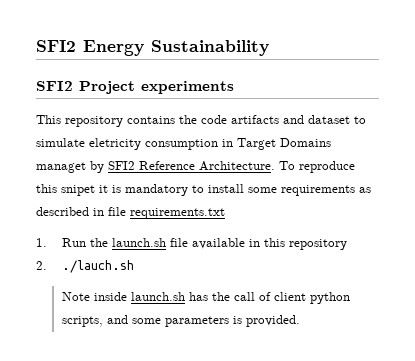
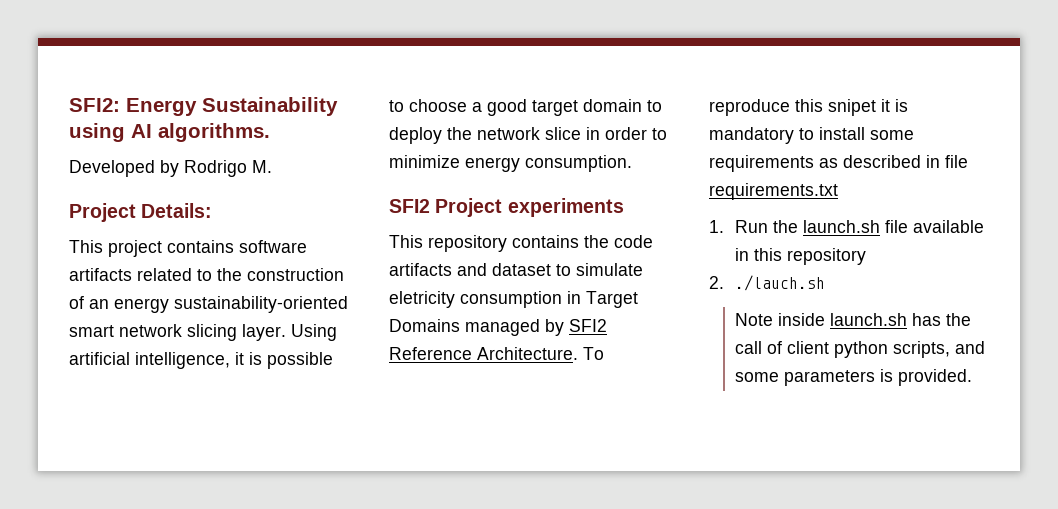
- SFI2 Energy Sustainability
+ SFI2: Energy Sustainability using AI algorithms.
+ Developed by Rodrigo M.
+ Project Details:
+ This project contains software artifacts related to the construction of an energy sustainability-oriented smart network slicing layer. Using artificial intelligence, it is possible to choose a good target domain to deploy the network slice in order to minimize energy consumption.
- This repository contains the code artifacts and dataset to simulate eletricity consumption in Target Domains managet by SFI2 Reference Architecture.
+ This repository contains the code artifacts and dataset to simulate eletricity consumption in Target Domains managed by SFI2 Reference Architecture.

